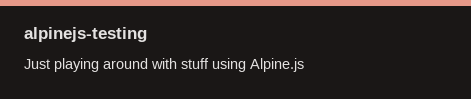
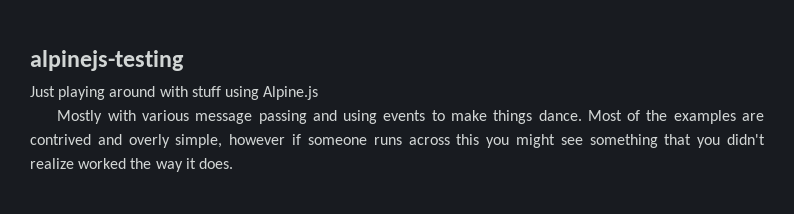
+ Mostly with various message passing and using events to make things dance. Most of the examples are contrived and overly simple, however if someone runs across this you might see something that you didn't realize worked the way it does.

